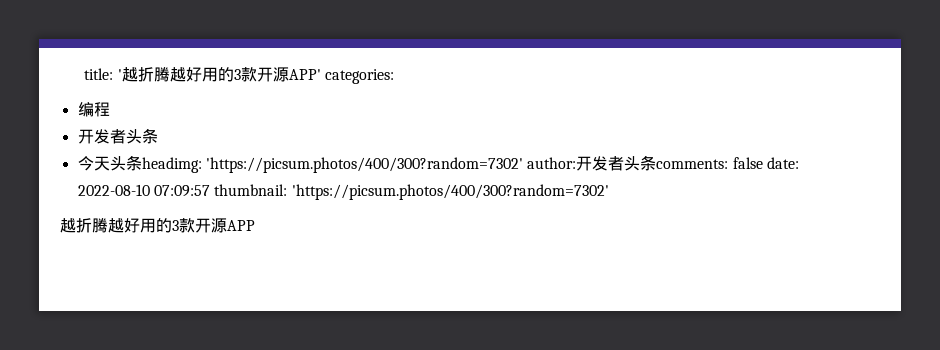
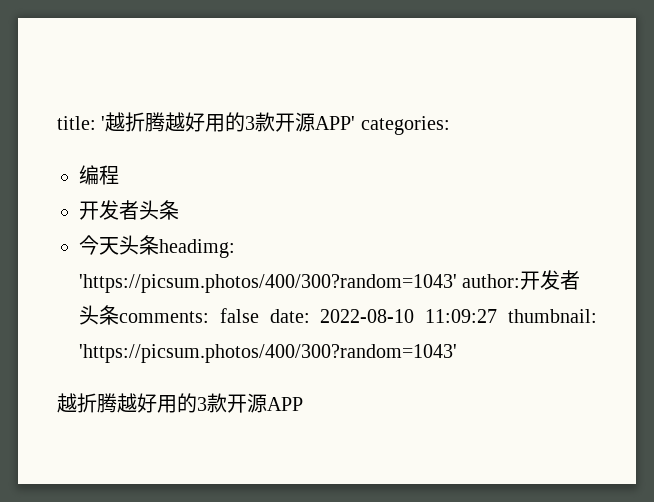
- 今天头条headimg: 'https://picsum.photos/400/300?random=7302' author:开发者头条comments: false date: 2022-08-10 07:09:57 thumbnail: 'https://picsum.photos/400/300?random=7302'
+ 今天头条headimg: 'https://picsum.photos/400/300?random=1043' author:开发者头条comments: false date: 2022-08-10 11:09:27 thumbnail: 'https://picsum.photos/400/300?random=1043'

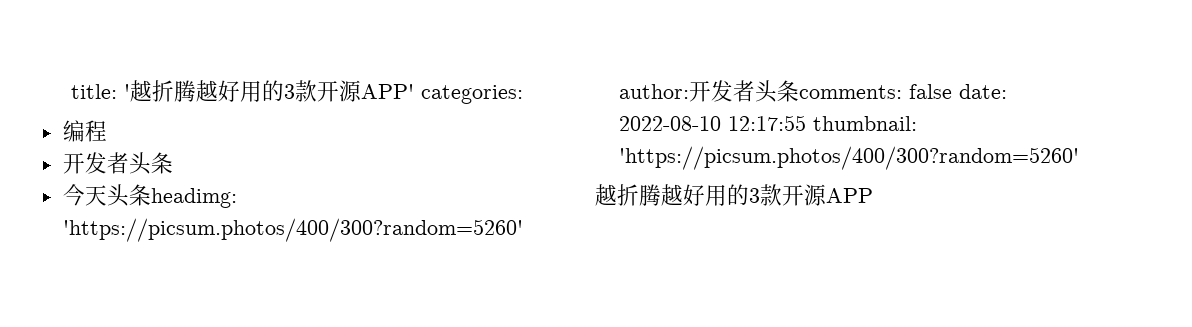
- 今天头条headimg: 'https://picsum.photos/400/300?random=1043' author:开发者头条comments: false date: 2022-08-10 11:09:27 thumbnail: 'https://picsum.photos/400/300?random=1043'
+ 今天头条headimg: 'https://picsum.photos/400/300?random=5260' author:开发者头条comments: false date: 2022-08-10 12:17:55 thumbnail: 'https://picsum.photos/400/300?random=5260'

